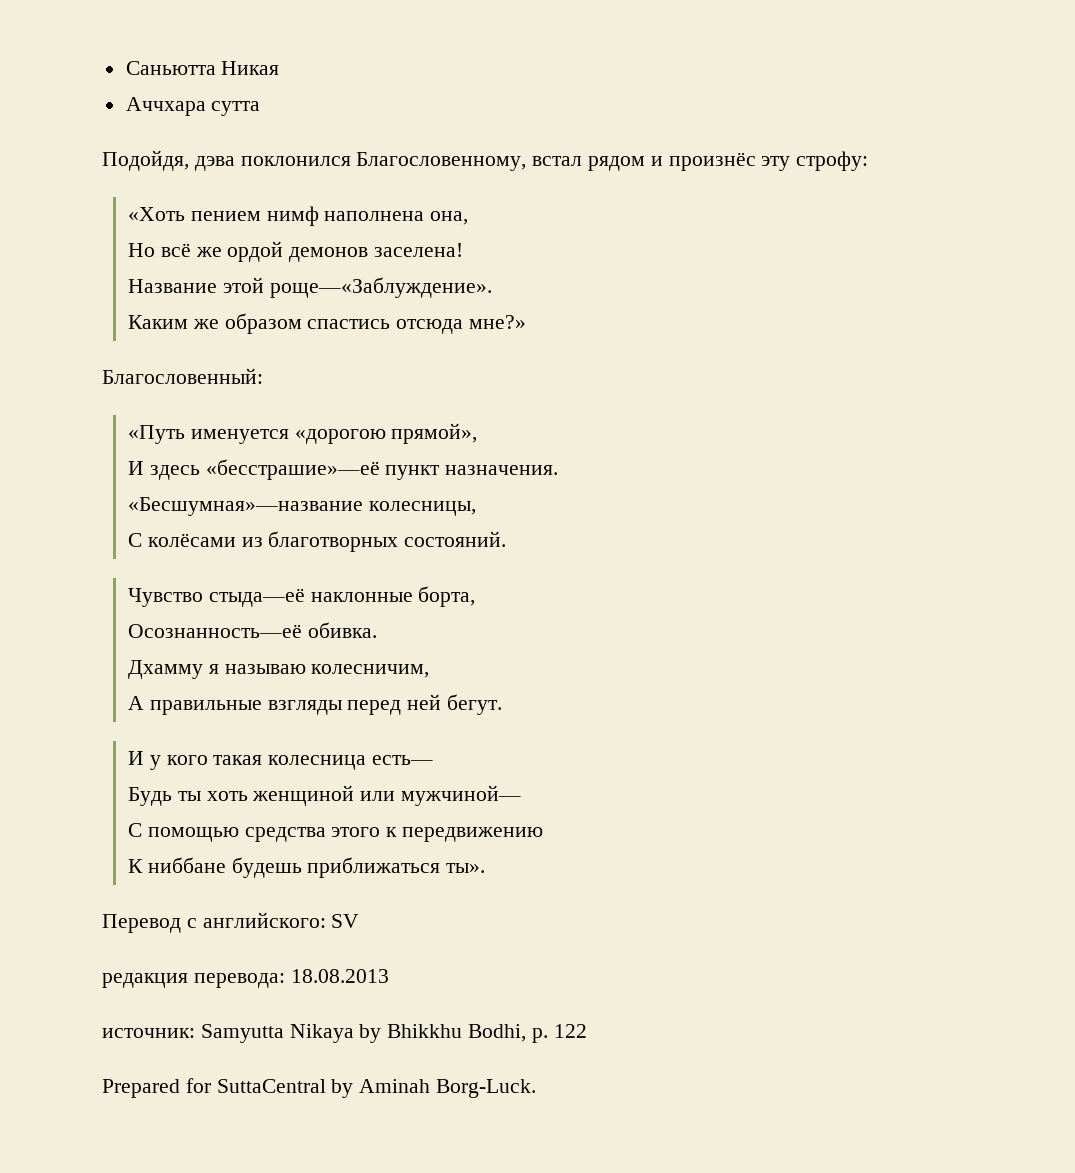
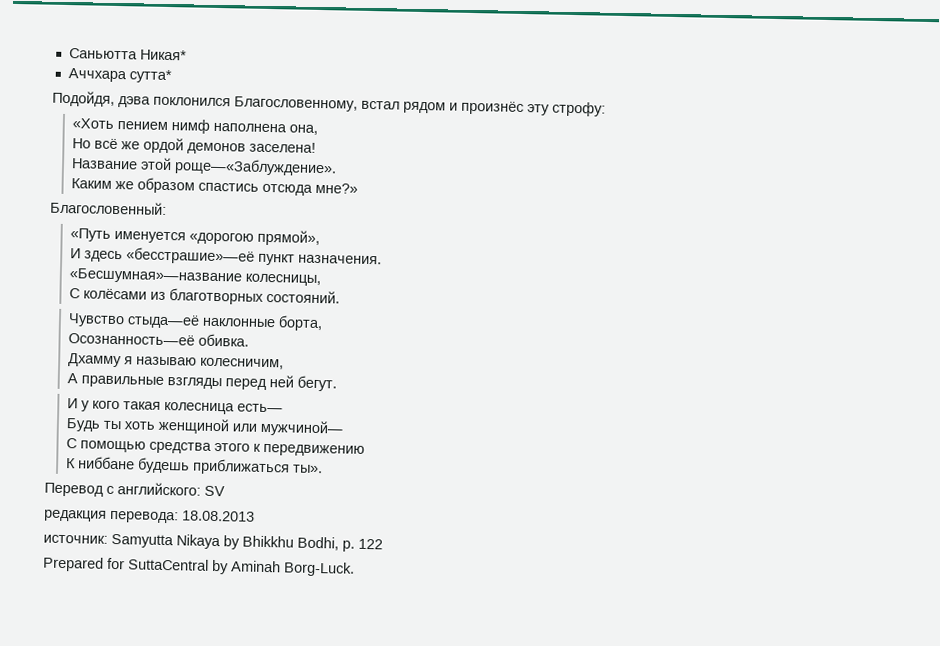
- Саньютта Никая
+ Саньютта Никая*
- Аччхара сутта
+ Аччхара сутта*

